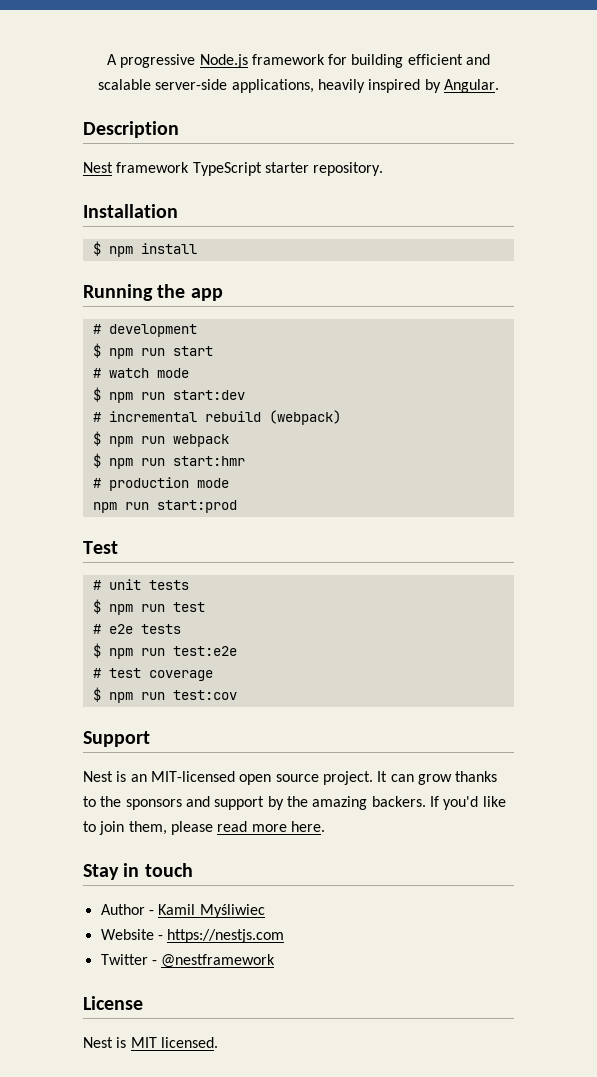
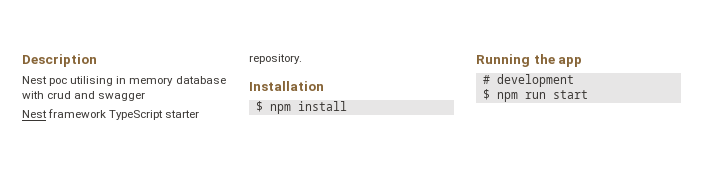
- A progressive Node.js framework for building efficient and scalable server-side applications, heavily inspired by Angular.
  Description
+ Nest poc utilising in memory database with crud and swagger
- # watch mode
- $ npm run start:dev
- # incremental rebuild (webpack)
- $ npm run webpack
- $ npm run start:hmr
- # production mode
- npm run start:prod
- Test
- # unit tests
- $ npm run test
- # e2e tests
- $ npm run test:e2e
- # test coverage
- $ npm run test:cov
- Support
- Nest is an MIT-licensed open source project. It can grow thanks to the sponsors and support by the amazing backers. If you'd like to join them, please read more here.
- Stay in touch
- Author - Kamil Myśliwiec
- Website - https://nestjs.com
- Twitter - @nestframework
- License
- Nest is MIT licensed.

